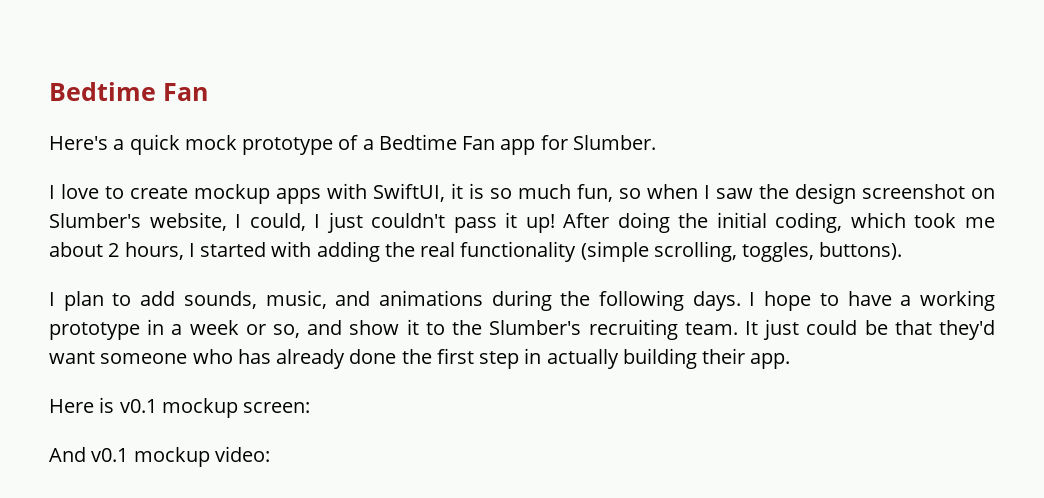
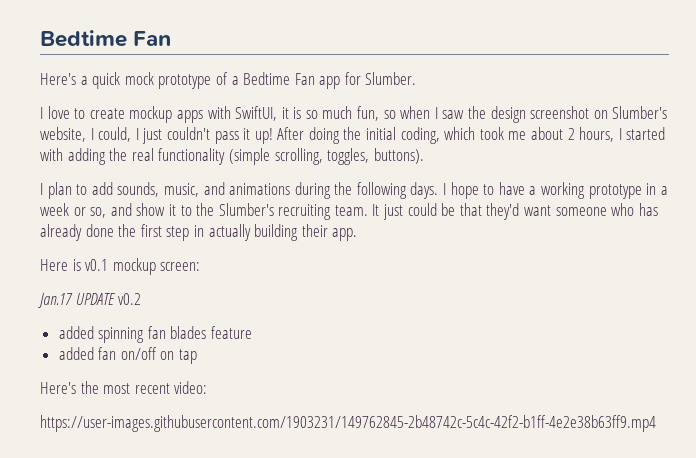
- And v0.1 mockup video:
+ Jan.17 UPDATE v0.2
+ added spinning fan blades feature
+ added fan on/off on tap
+ Here's the most recent video:
+ https://user-images.githubusercontent.com/1903231/149762845-2b48742c-5c4c-42f2-b1ff-4e2e38b63ff9.mp4

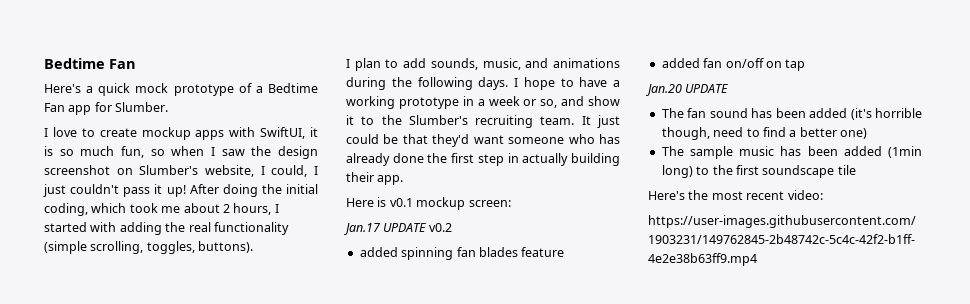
+ Jan.20 UPDATE
+ The fan sound has been added (it's horrible though, need to find a better one)
+ The sample music has been added (1min long) to the first soundscape tile

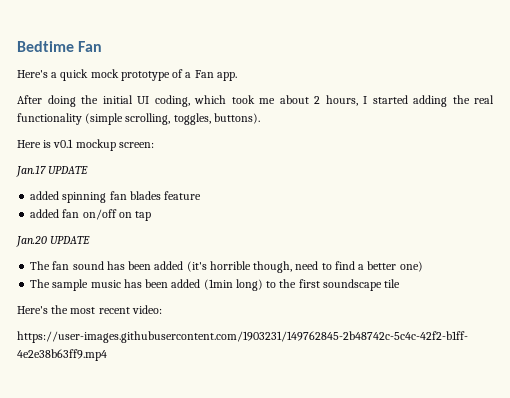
- Here's a quick mock prototype of a Bedtime Fan app for Slumber.
- I love to create mockup apps with SwiftUI, it is so much fun, so when I saw the design screenshot on Slumber's website, I could, I just couldn't pass it up! After doing the initial coding, which took me about 2 hours, I started with adding the real functionality (simple scrolling, toggles, buttons).
+ Here's a quick mock prototype of a Fan app.
+ After doing the initial UI coding, which took me about 2 hours, I started adding the real functionality (simple scrolling, toggles, buttons).
- I plan to add sounds, music, and animations during the following days. I hope to have a working prototype in a week or so, and show it to the Slumber's recruiting team. It just could be that they'd want someone who has already done the first step in actually building their app.
- Jan.17 UPDATE v0.2
+ Jan.17 UPDATE

